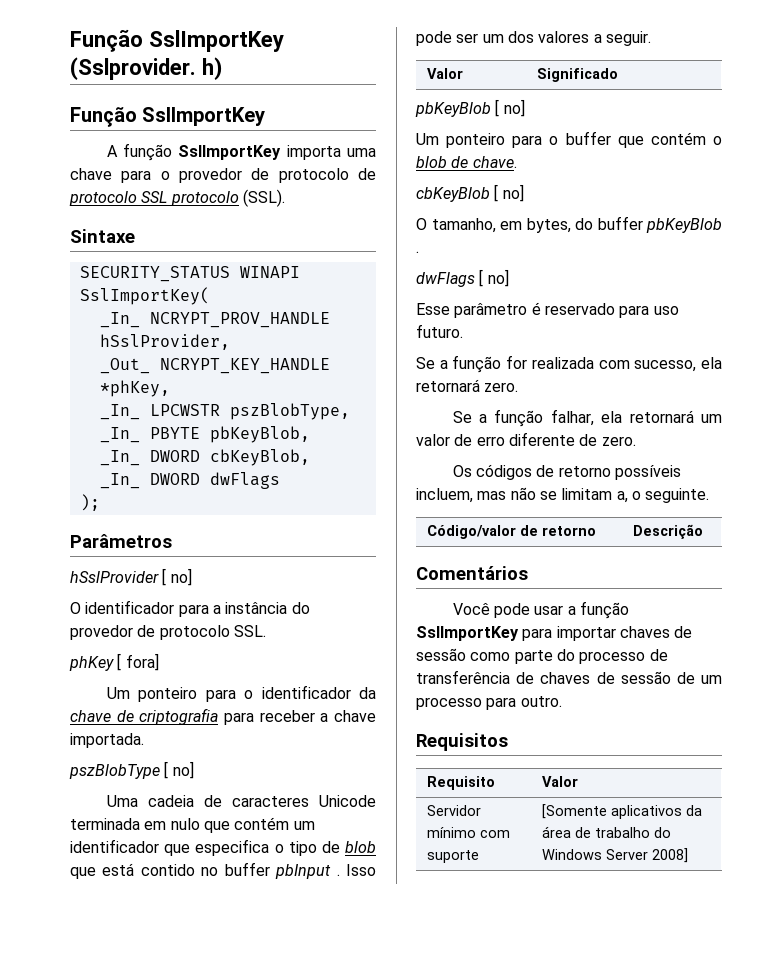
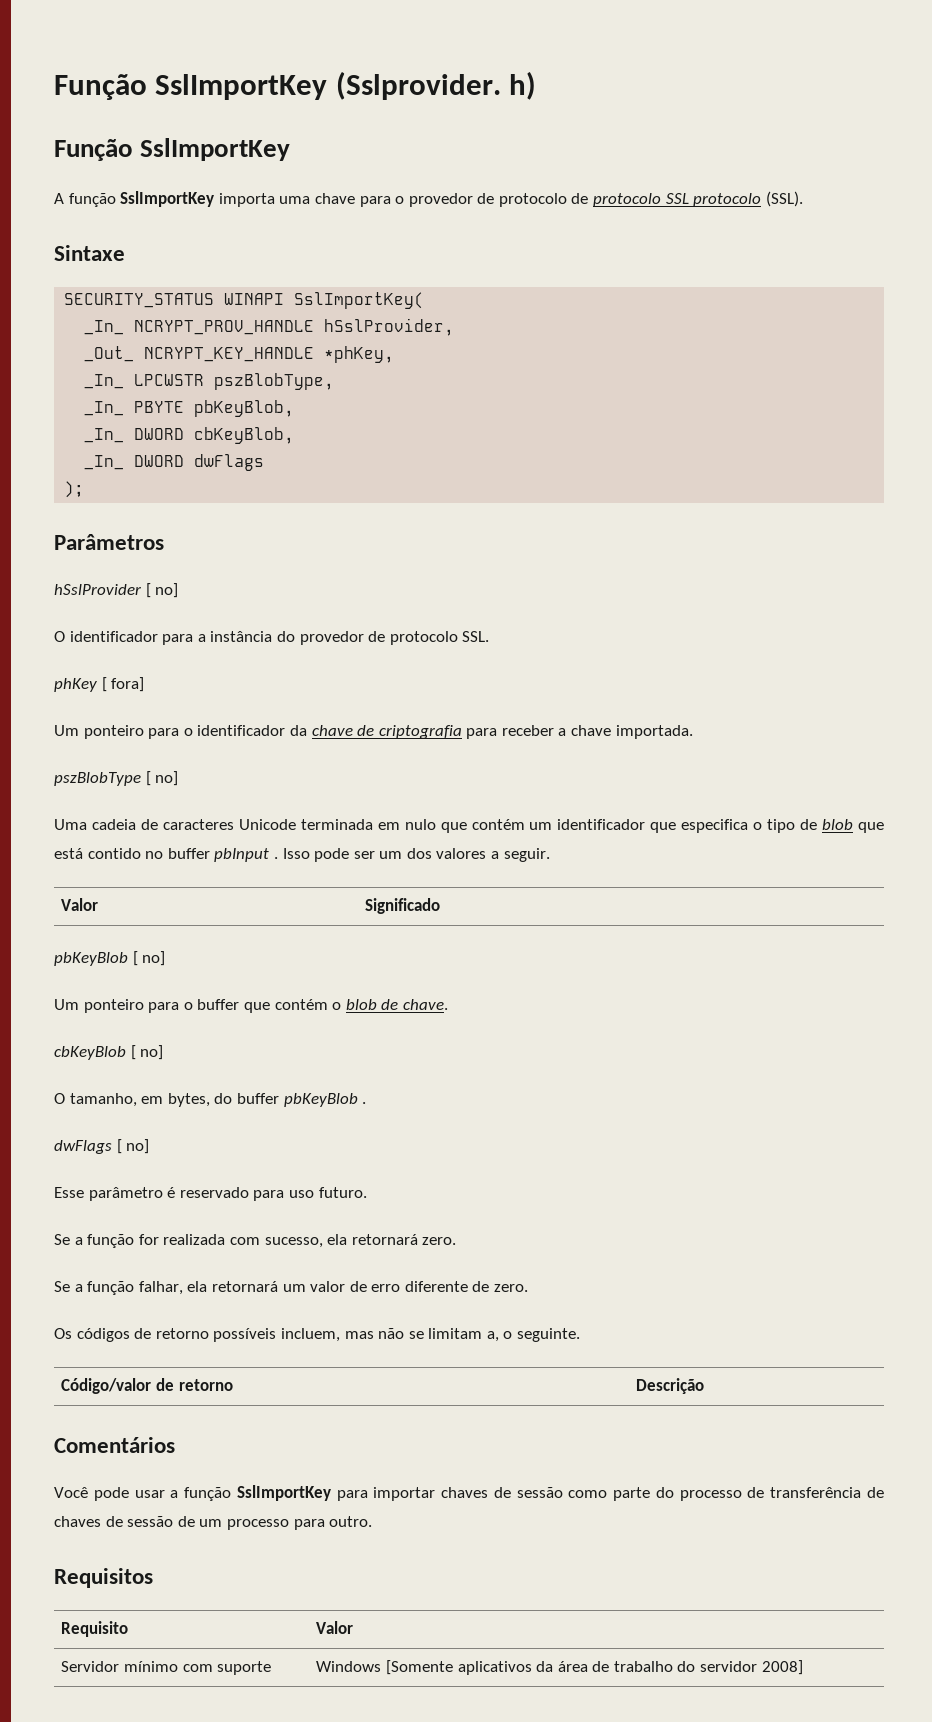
- Servidor mínimo com suporte | [Somente aplicativos da área de trabalho do Windows Server 2008]
+ Servidor mínimo com suporte | Windows [Somente aplicativos da área de trabalho do servidor 2008]

